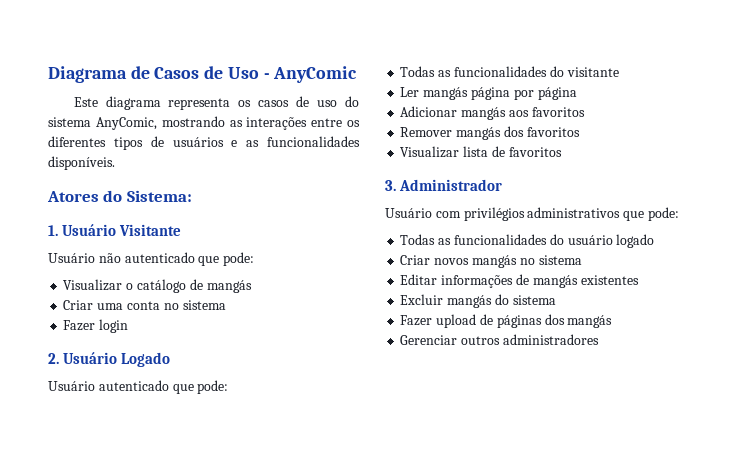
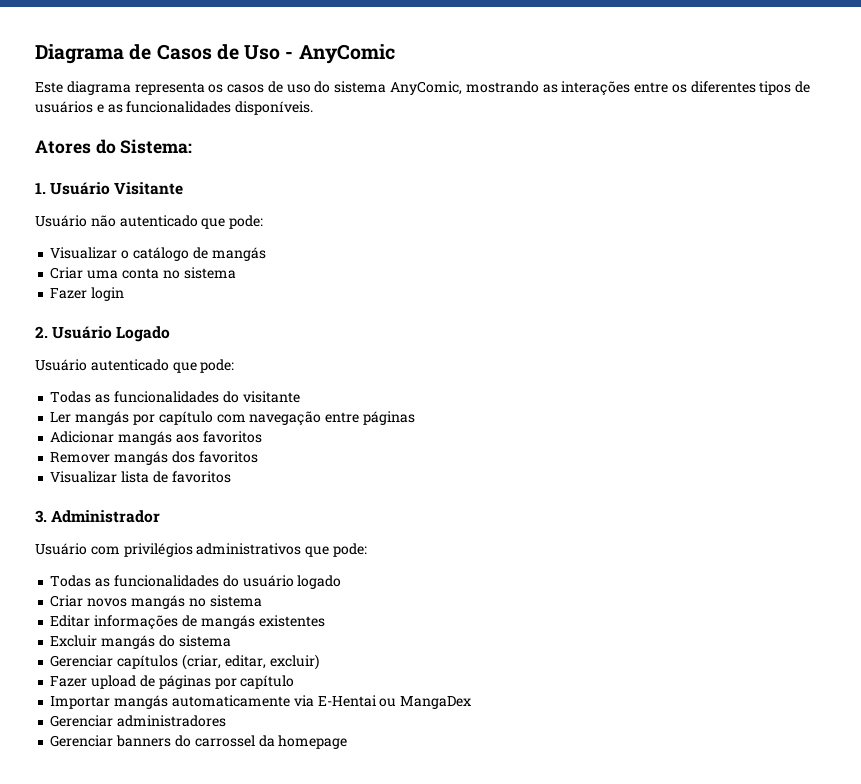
- Ler mangás página por página
+ Ler mangás por capítulo com navegação entre páginas
+ Gerenciar capítulos (criar, editar, excluir)
- Fazer upload de páginas dos mangás
- Gerenciar outros administradores
+ Fazer upload de páginas por capítulo
+ Importar mangás automaticamente via E-Hentai ou MangaDex
+ Gerenciar administradores
+ Gerenciar banners do carrossel da homepage

